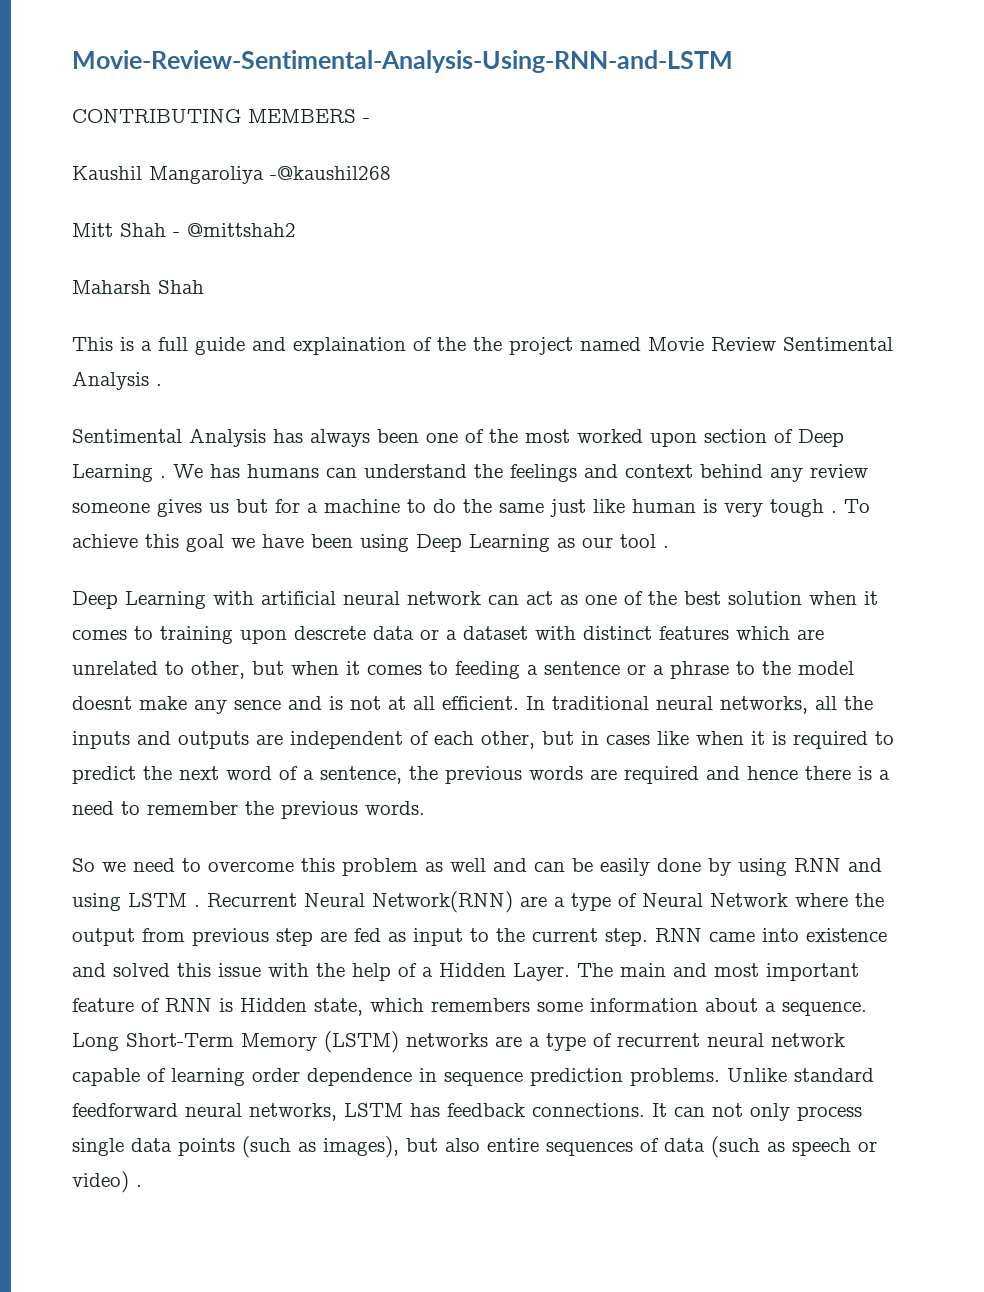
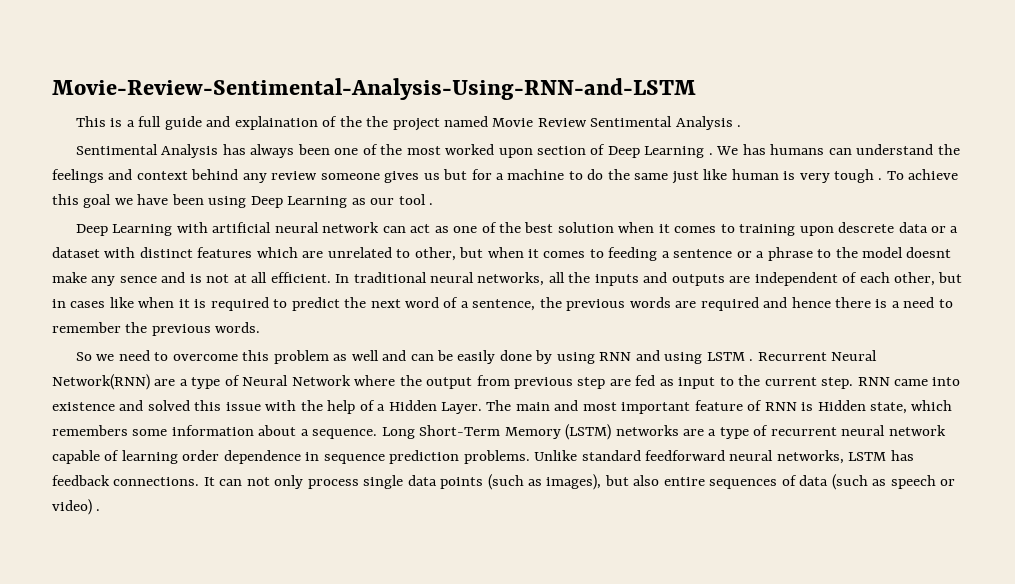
- CONTRIBUTING MEMBERS -
- Kaushil Mangaroliya -@kaushil268
- Mitt Shah - @mittshah2
- Maharsh Shah

